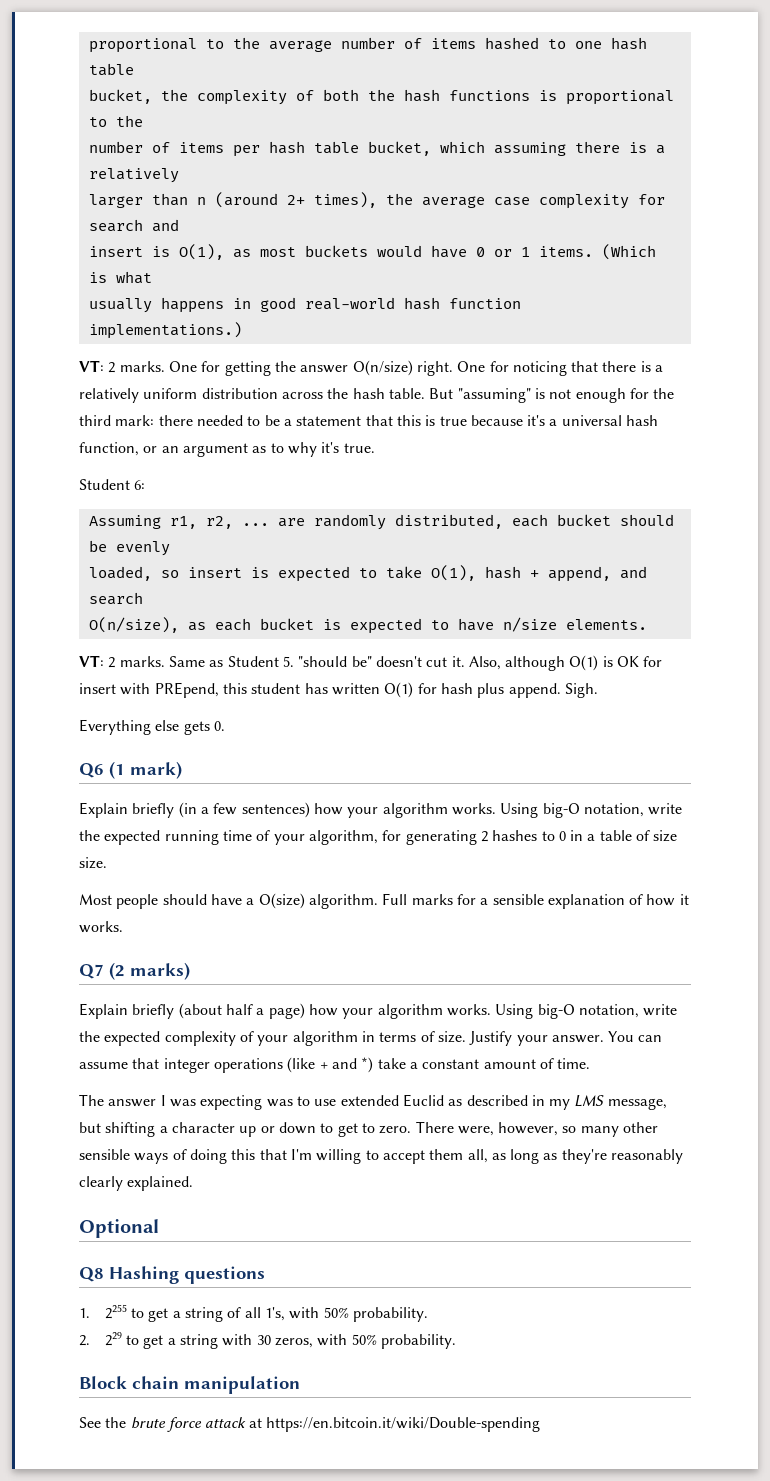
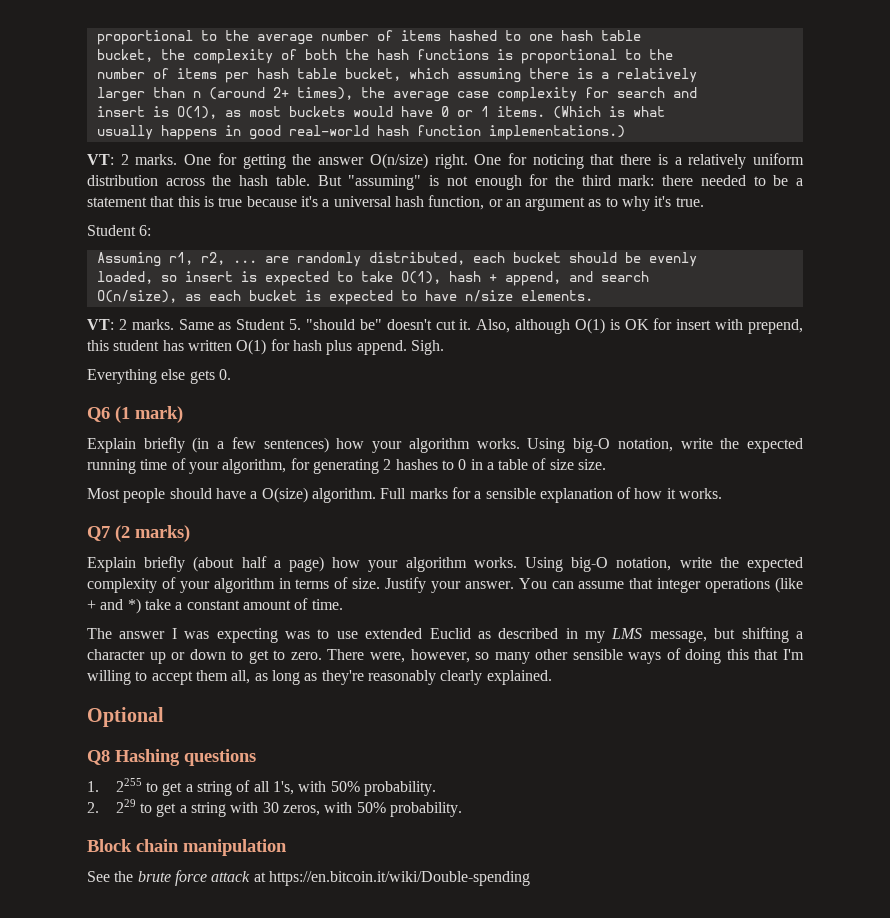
- Also, although O(1) is OK for insert with PREpend, this student has written O(1) for hash plus append.
+ Also, although O(1) is OK for insert with prepend, this student has written O(1) for hash plus append.

